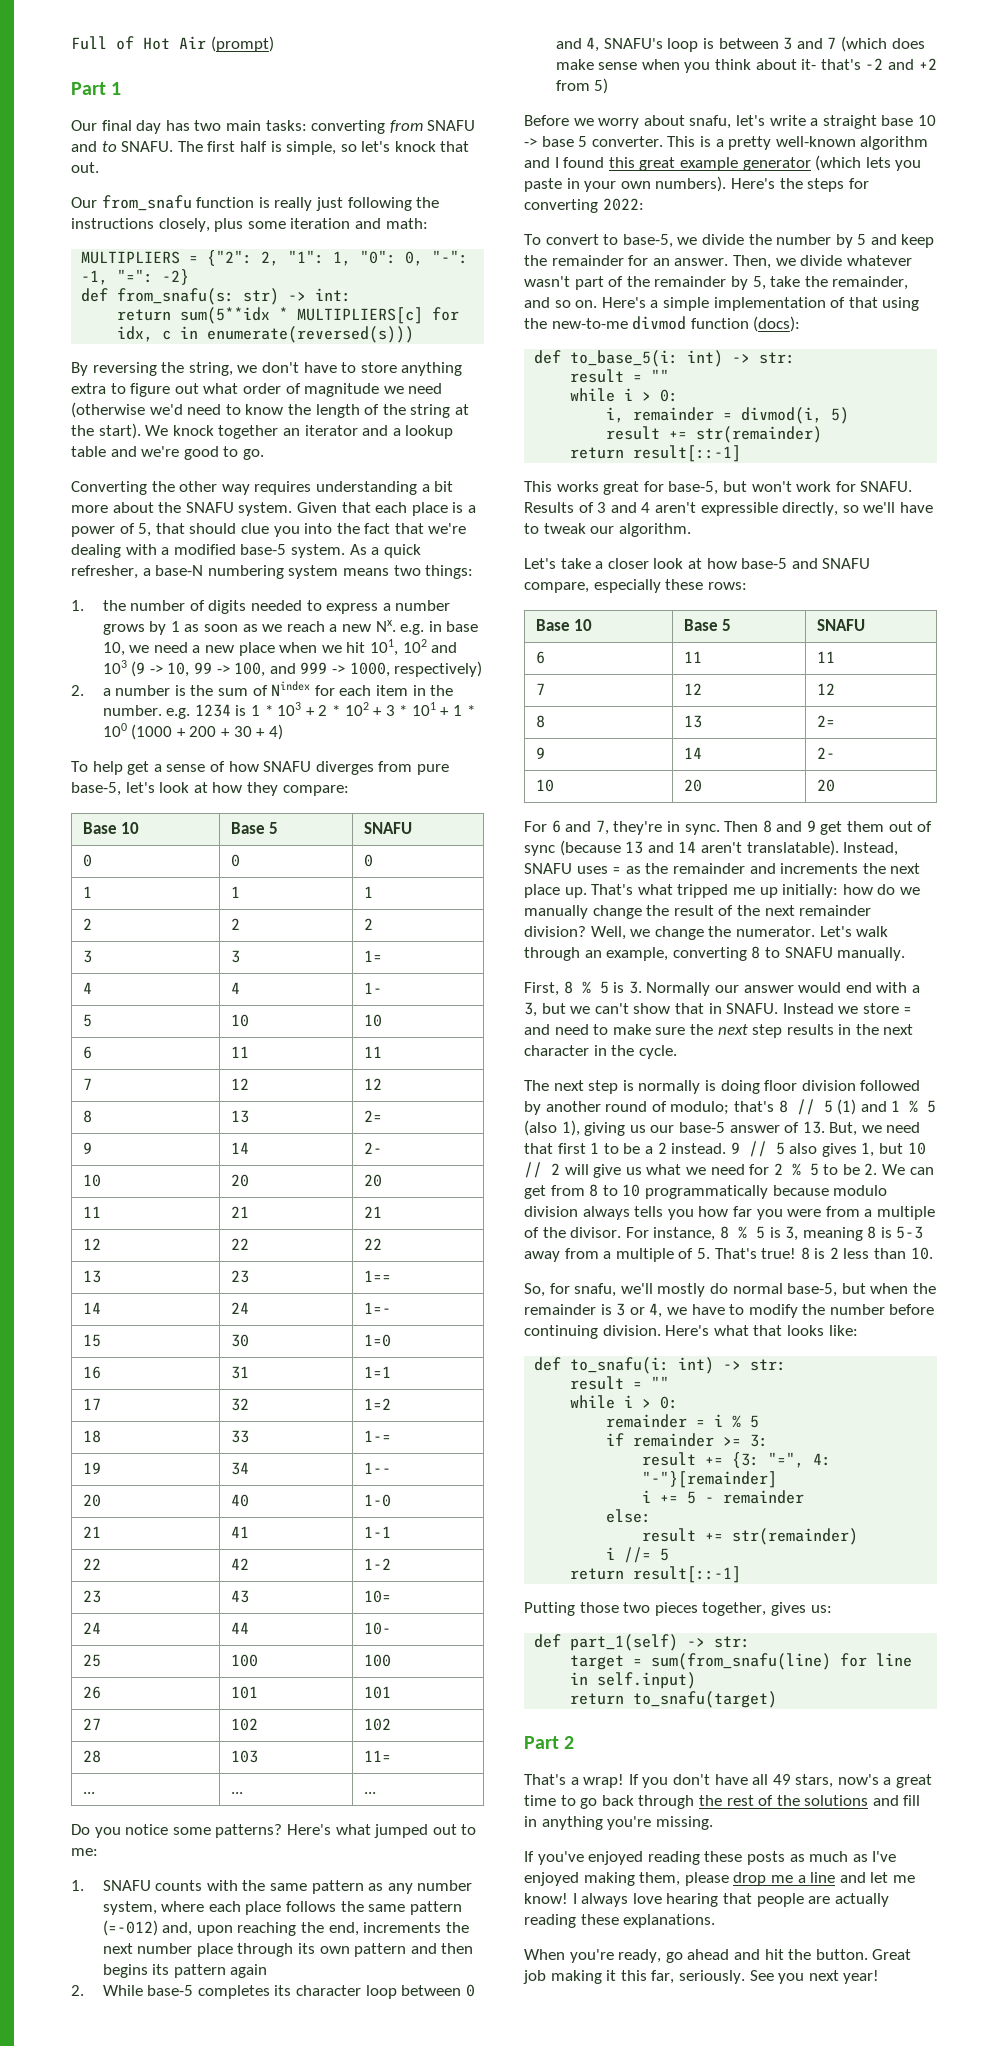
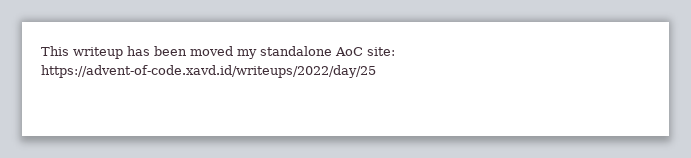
- Full of Hot Air (prompt)
- Part 1
- Our final day has two main tasks: converting from SNAFU and to SNAFU. The first half is simple, so let's knock that out.
- Our from_snafu function is really just following the instructions closely, plus some iteration and math:
- MULTIPLIERS = {"2": 2, "1": 1, "0": 0, "-": -1, "=": -2}
- def from_snafu(s: str) -> int:
- return sum(5**idx * MULTIPLIERS[c] for idx, c in enumerate(reversed(s)))
- By reversing the string, we don't have to store anything extra to figure out what order of magnitude we need (otherwise we'd need to know the length of the string at the start). We knock together an iterator and a lookup table and we're good to go.
- Converting the other way requires understanding a bit more about the SNAFU system. Given that each place is a power of 5, that should clue you into the fact that we're dealing with a modified base-5 system. As a quick refresher, a base-N numbering system means two things:
- 1. the number of digits needed to express a number grows by 1 as soon as we reach a new Nx. e.g. in base 10, we need a new place when we hit 101, 102 and 103 (9 -> 10, 99 -> 100, and 999 -> 1000, respectively)
- 2. a number is the sum of Nindex for each item in the number. e.g. 1234 is 1 * 103 + 2 * 102 + 3 * 101 + 1 * 100 (1000 + 200 + 30 + 4)
- To help get a sense of how SNAFU diverges from pure base-5, let's look at how they compare:
- Base 10 | Base 5 | SNAFU
- 0 | 0 | 0
- 1 | 1 | 1
- 2 | 2 | 2
- 3 | 3 | 1=
- 4 | 4 | 1-
- 5 | 10 | 10
- 6 | 11 | 11
- 7 | 12 | 12
- 8 | 13 | 2=
- 9 | 14 | 2-
- 10 | 20 | 20
- 11 | 21 | 21
- 12 | 22 | 22
- 13 | 23 | 1==
- 14 | 24 | 1=-
- 15 | 30 | 1=0
- 16 | 31 | 1=1
- 17 | 32 | 1=2
- 18 | 33 | 1-=
- 19 | 34 | 1--
- 20 | 40 | 1-0
- 21 | 41 | 1-1
- 22 | 42 | 1-2
- 23 | 43 | 10=
- 24 | 44 | 10-
- 25 | 100 | 100
- 26 | 101 | 101
- 27 | 102 | 102
- 28 | 103 | 11=
- ... | ... | ...
- Do you notice some patterns? Here's what jumped out to me:
- 1. SNAFU counts with the same pattern as any number system, where each place follows the same pattern (=-012) and, upon reaching the end, increments the next number place through its own pattern and then begins its pattern again
- 2. While base-5 completes its character loop between 0 and 4, SNAFU's loop is between 3 and 7 (which does make sense when you think about it- that's -2 and +2 from 5)
- Before we worry about snafu, let's write a straight base 10 -> base 5 converter. This is a pretty well-known algorithm and I found this great example generator (which lets you paste in your own numbers). Here's the steps for converting 2022:
- To convert to base-5, we divide the number by 5 and keep the remainder for an answer. Then, we divide whatever wasn't part of the remainder by 5, take the remainder, and so on. Here's a simple implementation of that using the new-to-me divmod function (docs):
- def to_base_5(i: int) -> str:
- result = ""
- while i > 0:
- i, remainder = divmod(i, 5)
- result += str(remainder)
- return result[::-1]
- This works great for base-5, but won't work for SNAFU. Results of 3 and 4 aren't expressible directly, so we'll have to tweak our algorithm.
- Let's take a closer look at how base-5 and SNAFU compare, especially these rows:
- Base 10 | Base 5 | SNAFU
- 6 | 11 | 11
- 7 | 12 | 12
- 8 | 13 | 2=
- 9 | 14 | 2-
- 10 | 20 | 20
- For 6 and 7, they're in sync. Then 8 and 9 get them out of sync (because 13 and 14 aren't translatable). Instead, SNAFU uses = as the remainder and increments the next place up. That's what tripped me up initially: how do we manually change the result of the next remainder division? Well, we change the numerator. Let's walk through an example, converting 8 to SNAFU manually.
- First, 8 % 5 is 3. Normally our answer would end with a 3, but we can't show that in SNAFU. Instead we store = and need to make sure the next step results in the next character in the cycle.
- The next step is normally is doing floor division followed by another round of modulo; that's 8 // 5 (1) and 1 % 5 (also 1), giving us our base-5 answer of 13. But, we need that first 1 to be a 2 instead. 9 // 5 also gives 1, but 10 // 2 will give us what we need for 2 % 5 to be 2. We can get from 8 to 10 programmatically because modulo division always tells you how far you were from a multiple of the divisor. For instance, 8 % 5 is 3, meaning 8 is 5-3 away from a multiple of 5. That's true! 8 is 2 less than 10.
- So, for snafu, we'll mostly do normal base-5, but when the remainder is 3 or 4, we have to modify the number before continuing division. Here's what that looks like:
- def to_snafu(i: int) -> str:
- result = ""
- while i > 0:
- remainder = i % 5
- if remainder >= 3:
- result += {3: "=", 4: "-"}[remainder]
- i += 5 - remainder
- else:
- result += str(remainder)
- i //= 5
- return result[::-1]
- Putting those two pieces together, gives us:
- def part_1(self) -> str:
- target = sum(from_snafu(line) for line in self.input)
- return to_snafu(target)
- Part 2
- That's a wrap! If you don't have all 49 stars, now's a great time to go back through the rest of the solutions and fill in anything you're missing.
- If you've enjoyed reading these posts as much as I've enjoyed making them, please drop me a line and let me know! I always love hearing that people are actually reading these explanations.
- When you're ready, go ahead and hit the button. Great job making it this far, seriously. See you next year!
+ This writeup has been moved my standalone AoC site: https://advent-of-code.xavd.id/writeups/2022/day/25

